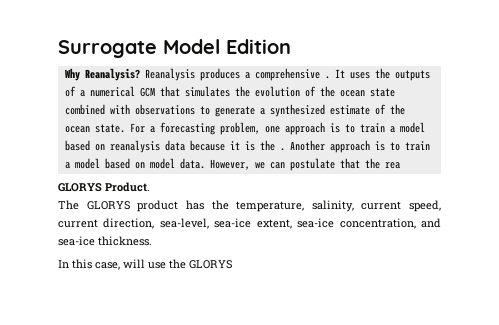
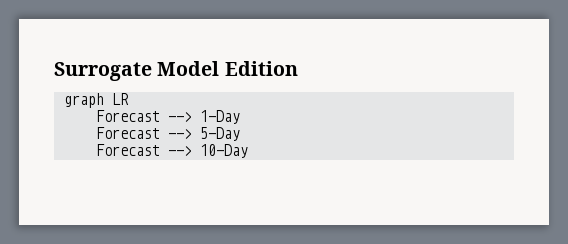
- Why Reanalysis? Reanalysis produces a comprehensive . It uses the outputs of a numerical GCM that simulates the evolution of the ocean state combined with observations to generate a synthesized estimate of the ocean state. For a forecasting problem, one approach is to train a model based on reanalysis data because it is the . Another approach is to train a model based on model data. However, we can postulate that the rea
- GLORYS Product.
- The GLORYS product has the temperature, salinity, current speed, current direction, sea-level, sea-ice extent, sea-ice concentration, and sea-ice thickness.
- In this case, will use the GLORYS
+ graph LR
+ Forecast --> 1-Day
+ Forecast --> 5-Day
+ Forecast --> 10-Day

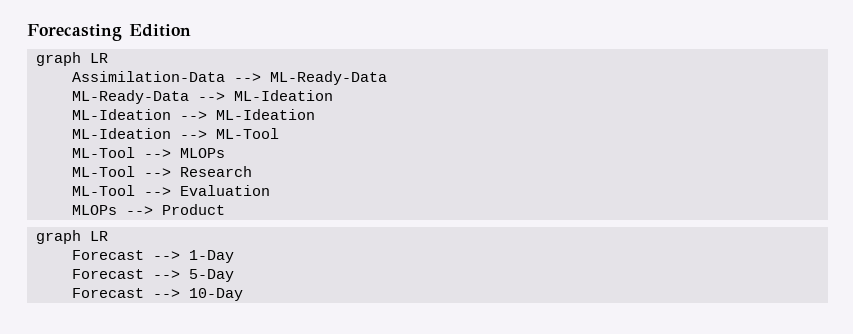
- Surrogate Model Edition
+ Forecasting Edition
+ Assimilation-Data --> ML-Ready-Data
+ ML-Ready-Data --> ML-Ideation
+ ML-Ideation --> ML-Ideation
+ ML-Ideation --> ML-Tool
+ ML-Tool --> MLOPs
+ ML-Tool --> Research
+ ML-Tool --> Evaluation
+ MLOPs --> Product
+ graph LR

